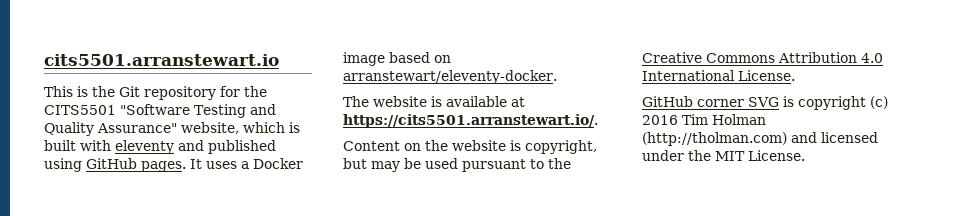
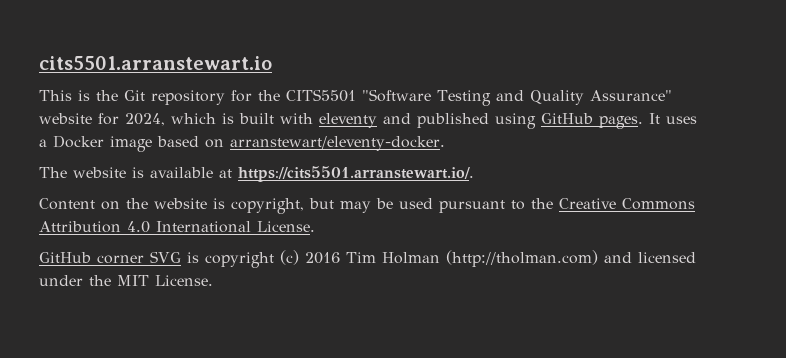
- This is the Git repository for the CITS5501 "Software Testing and Quality Assurance" website, which is built with eleventy and published using GitHub pages.
+ This is the Git repository for the CITS5501 "Software Testing and Quality Assurance" website for 2024, which is built with eleventy and published using GitHub pages.

